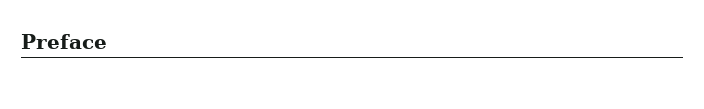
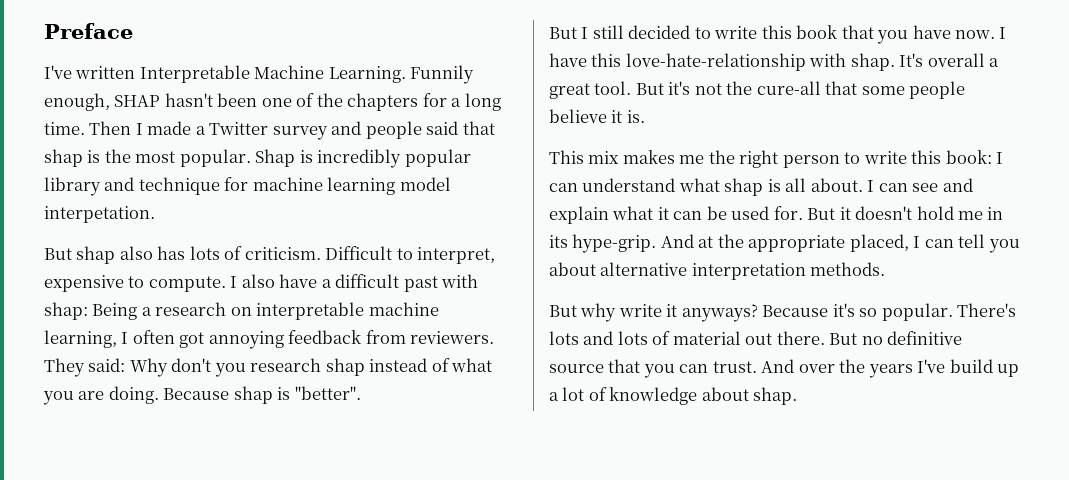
+ I've written Interpretable Machine Learning. Funnily enough, SHAP hasn't been one of the chapters for a long time. Then I made a Twitter survey and people said that shap is the most popular. Shap is incredibly popular library and technique for machine learning model interpetation.
+ But shap also has lots of criticism. Difficult to interpret, expensive to compute. I also have a difficult past with shap: Being a research on interpretable machine learning, I often got annoying feedback from reviewers. They said: Why don't you research shap instead of what you are doing. Because shap is "better".
+ But I still decided to write this book that you have now. I have this love-hate-relationship with shap. It's overall a great tool. But it's not the cure-all that some people believe it is.
+ This mix makes me the right person to write this book: I can understand what shap is all about. I can see and explain what it can be used for. But it doesn't hold me in its hype-grip. And at the appropriate placed, I can tell you about alternative interpretation methods.
+ But why write it anyways? Because it's so popular. There's lots and lots of material out there. But no definitive source that you can trust. And over the years I've build up a lot of knowledge about shap.

